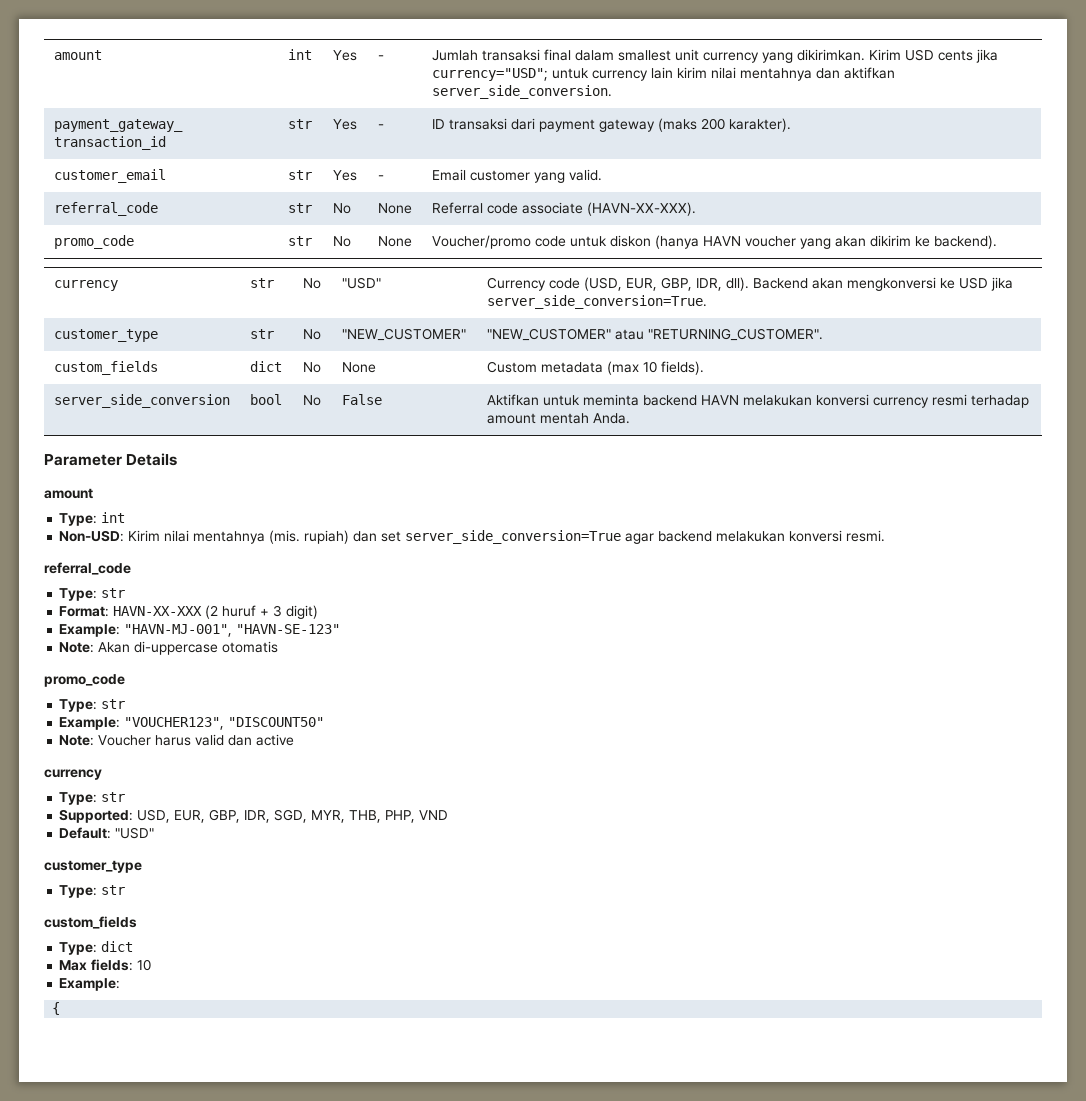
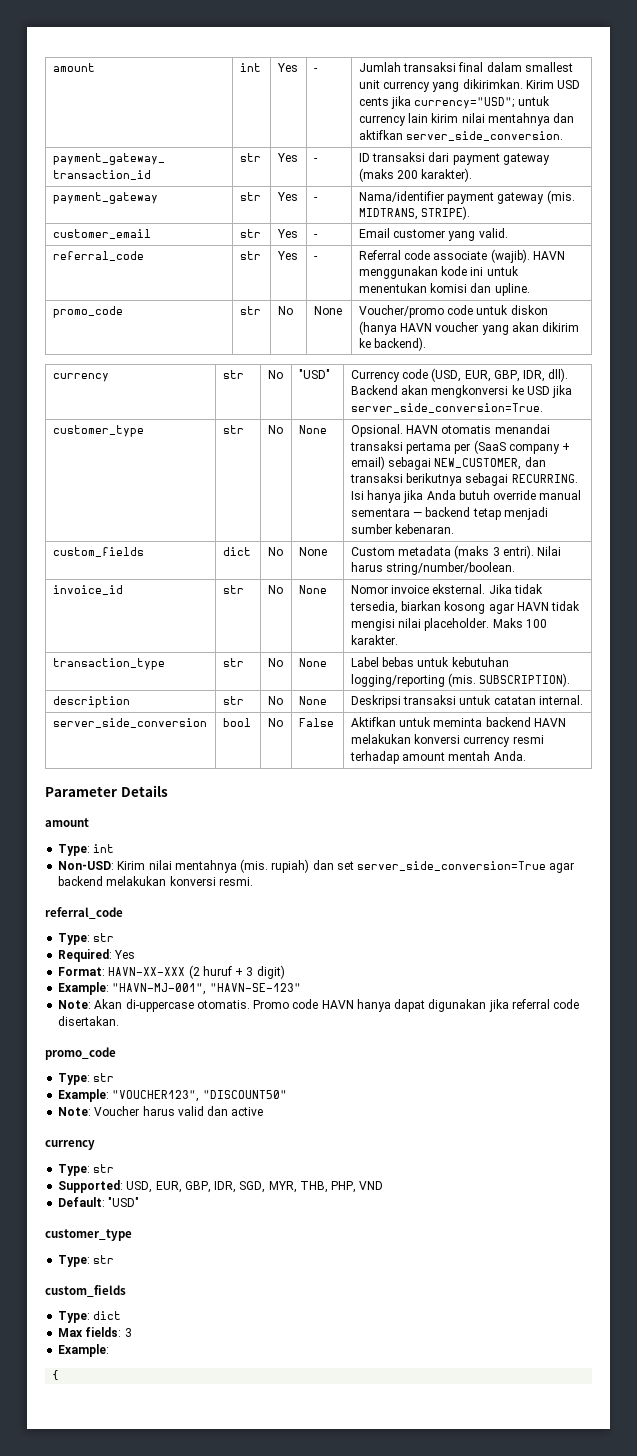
+ payment_gateway | str | Yes | - | Nama/identifier payment gateway (mis. MIDTRANS, STRIPE).
- referral_code | str | No | None | Referral code associate (HAVN-XX-XXX).
+ referral_code | str | Yes | - | Referral code associate (wajib). HAVN menggunakan kode ini untuk menentukan komisi dan upline.
- customer_type | str | No | "NEW_CUSTOMER" | "NEW_CUSTOMER" atau "RETURNING_CUSTOMER".
+ customer_type | str | No | None | Opsional. HAVN otomatis menandai transaksi pertama per (SaaS company + email) sebagai NEW_CUSTOMER, dan transaksi berikutnya sebagai RECURRING. Isi hanya jika Anda butuh override manual sementara — backend tetap menjadi sumber kebenaran.
- custom_fields | dict | No | None | Custom metadata (max 10 fields).
+ custom_fields | dict | No | None | Custom metadata (maks 3 entri). Nilai harus string/number/boolean.
+ invoice_id | str | No | None | Nomor invoice eksternal. Jika tidak tersedia, biarkan kosong agar HAVN tidak mengisi nilai placeholder. Maks 100 karakter.
+ transaction_type | str | No | None | Label bebas untuk kebutuhan logging/reporting (mis. SUBSCRIPTION).
+ description | str | No | None | Deskripsi transaksi untuk catatan internal.
+ Required: Yes
- Note: Akan di-uppercase otomatis
+ Note: Akan di-uppercase otomatis. Promo code HAVN hanya dapat digunakan jika referral code disertakan.
- Max fields: 10
+ Max fields: 3

